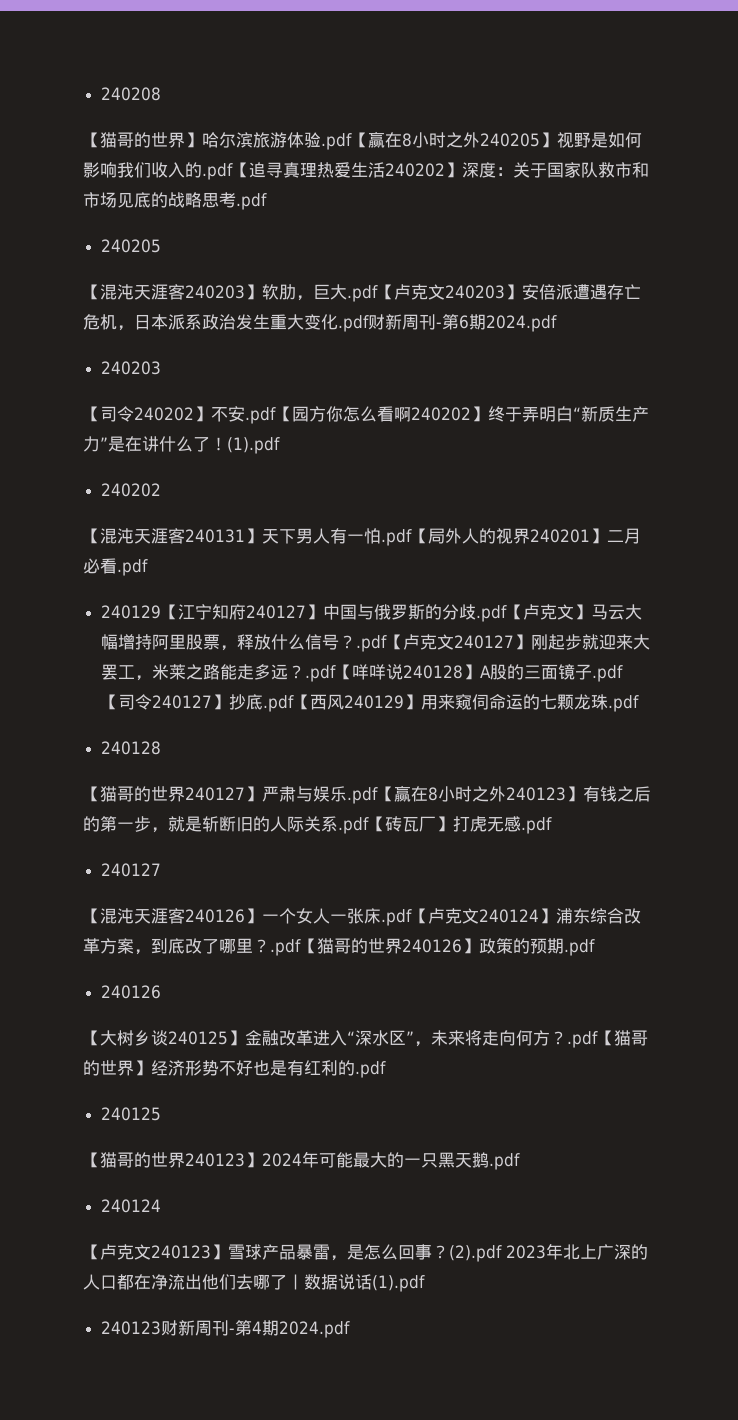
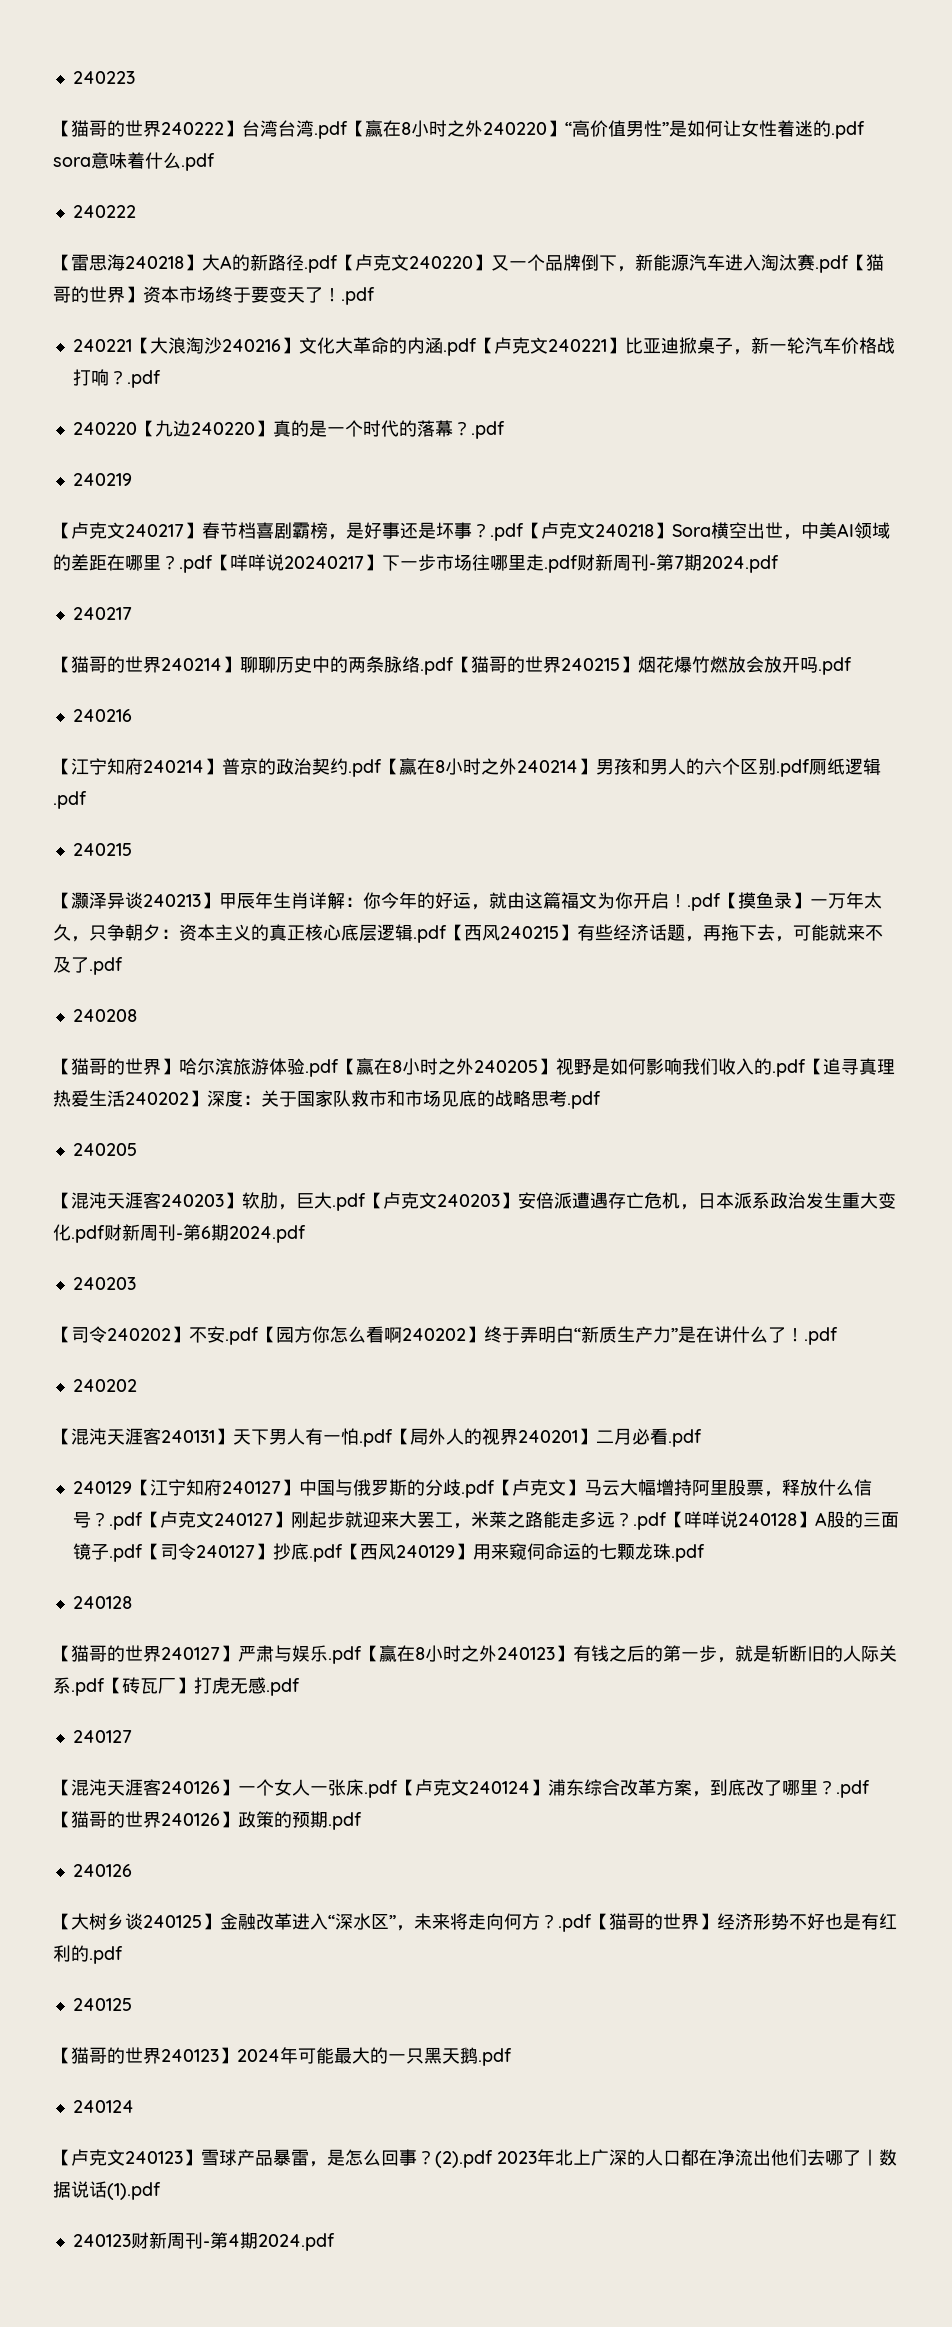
+ 240223
+ 【猫哥的世界240222】台湾台湾.pdf【赢在8小时之外240220】“高价值男性”是如何让女性着迷的.pdf sora意味着什么.pdf
+ 240222
+ 【雷思海240218】大A的新路径.pdf【卢克文240220】又一个品牌倒下，新能源汽车进入淘汰赛.pdf【猫哥的世界】资本市场终于要变天了！.pdf
+ 240221【大浪淘沙240216】文化大革命的内涵.pdf【卢克文240221】比亚迪掀桌子，新一轮汽车价格战打响？.pdf
+ 240220【九边240220】真的是一个时代的落幕？.pdf
+ 240219
+ 【卢克文240217】春节档喜剧霸榜，是好事还是坏事？.pdf【卢克文240218】Sora横空出世，中美AI领域的差距在哪里？.pdf【咩咩说20240217】下一步市场往哪里走.pdf财新周刊-第7期2024.pdf
+ 240217
+ 【猫哥的世界240214】聊聊历史中的两条脉络.pdf【猫哥的世界240215】烟花爆竹燃放会放开吗.pdf
+ 240216
+ 【江宁知府240214】普京的政治契约.pdf【赢在8小时之外240214】男孩和男人的六个区别.pdf厕纸逻辑.pdf
+ 240215
+ 【灏泽异谈240213】甲辰年生肖详解：你今年的好运，就由这篇福文为你开启！.pdf【摸鱼录】一万年太久，只争朝夕：资本主义的真正核心底层逻辑.pdf【西风240215】有些经济话题，再拖下去，可能就来不及了.pdf
- 【司令240202】不安.pdf【园方你怎么看啊240202】终于弄明白“新质生产力”是在讲什么了！(1).pdf
+ 【司令240202】不安.pdf【园方你怎么看啊240202】终于弄明白“新质生产力”是在讲什么了！.pdf

